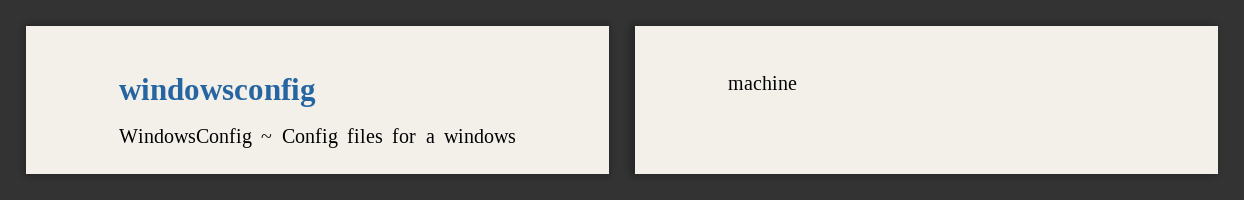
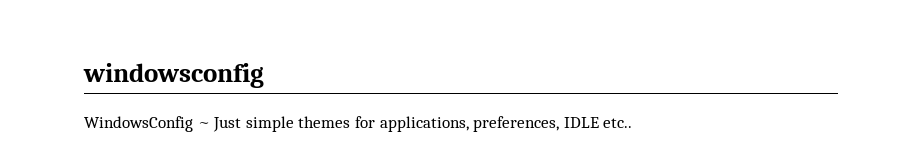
- WindowsConfig ~ Config files for a windows machine
+ WindowsConfig ~ Just simple themes for applications, preferences, IDLE etc..

